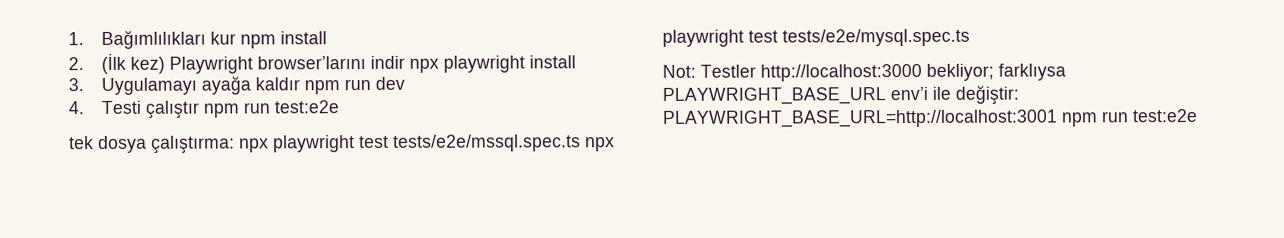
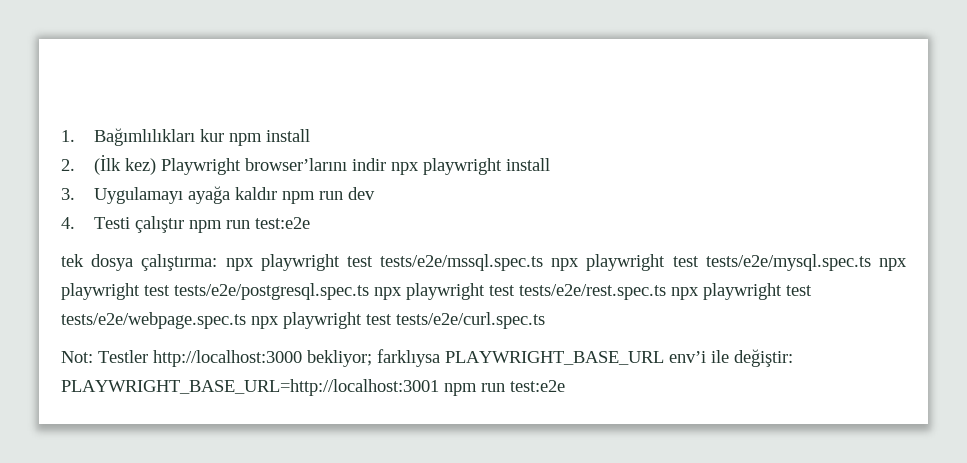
- tek dosya çalıştırma: npx playwright test tests/e2e/mssql.spec.ts npx playwright test tests/e2e/mysql.spec.ts
+ tek dosya çalıştırma: npx playwright test tests/e2e/mssql.spec.ts npx playwright test tests/e2e/mysql.spec.ts npx playwright test tests/e2e/postgresql.spec.ts npx playwright test tests/e2e/rest.spec.ts npx playwright test tests/e2e/webpage.spec.ts npx playwright test tests/e2e/curl.spec.ts

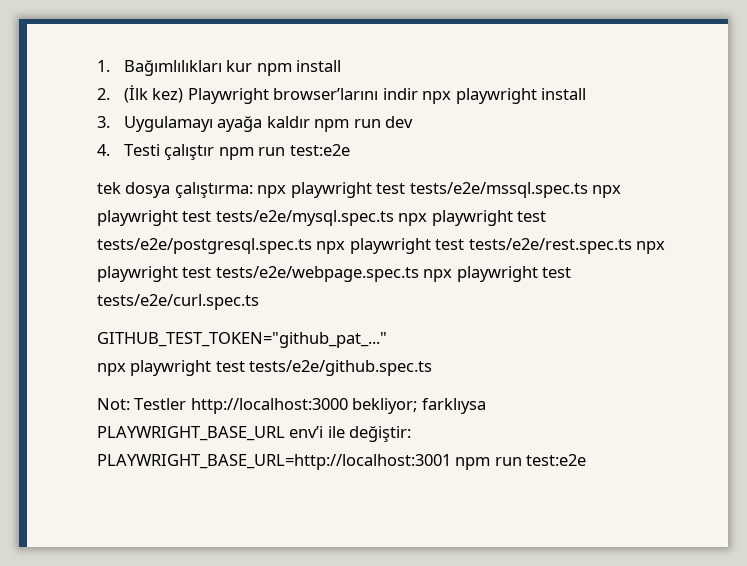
+ GITHUB_TEST_TOKEN="github_pat_..."
+ npx playwright test tests/e2e/github.spec.ts

